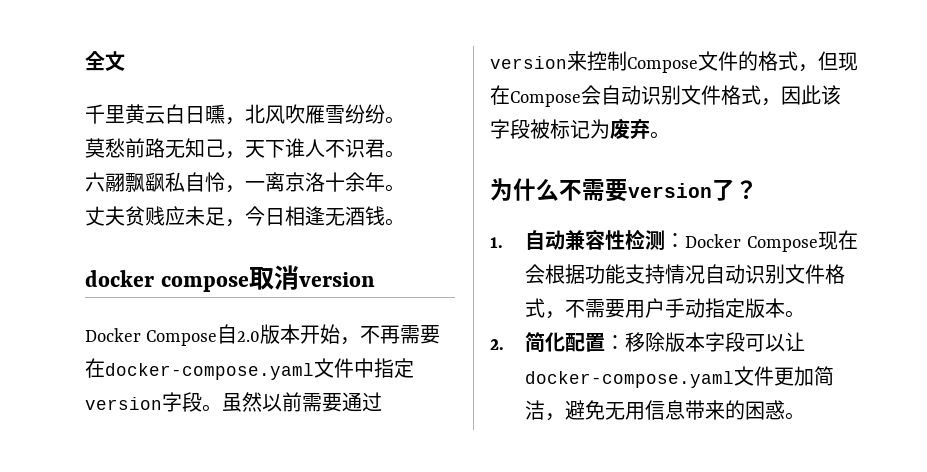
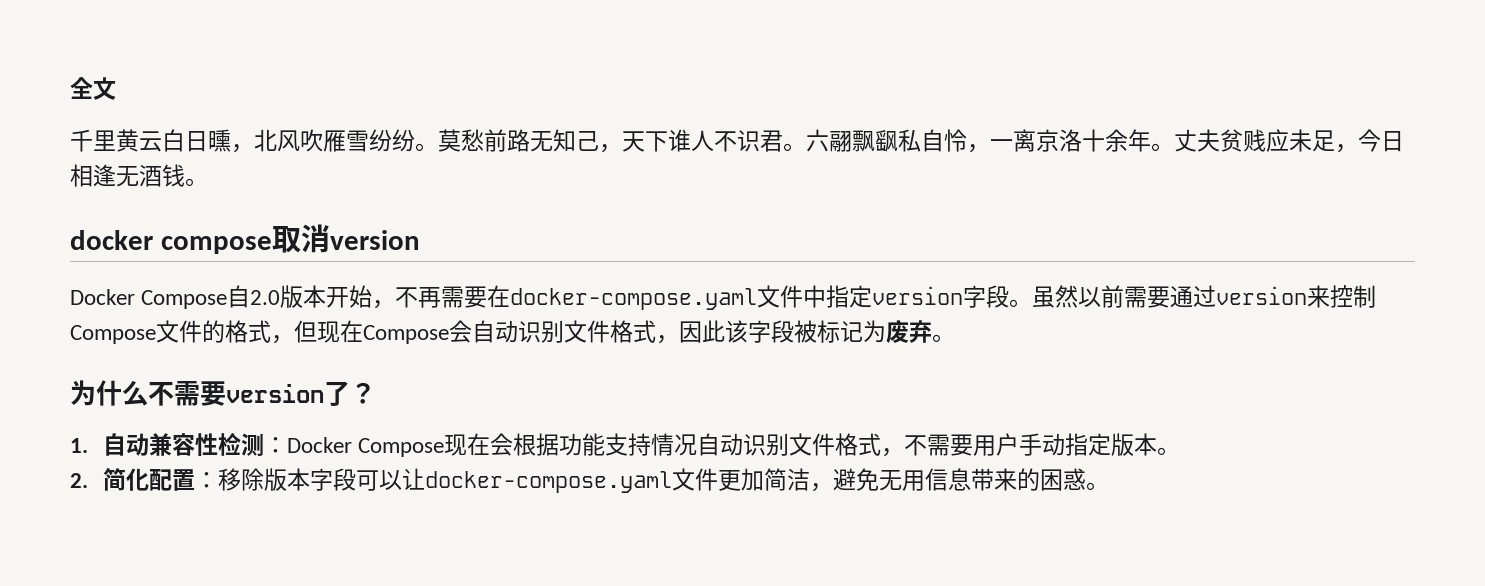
- 千里黄云白日曛，北风吹雁雪纷纷。
- 莫愁前路无知己，天下谁人不识君。
- 六翮飘飖私自怜，一离京洛十余年。
- 丈夫贫贱应未足，今日相逢无酒钱。
+ 千里黄云白日曛，北风吹雁雪纷纷。莫愁前路无知己，天下谁人不识君。六翮飘飖私自怜，一离京洛十余年。丈夫贫贱应未足，今日相逢无酒钱。

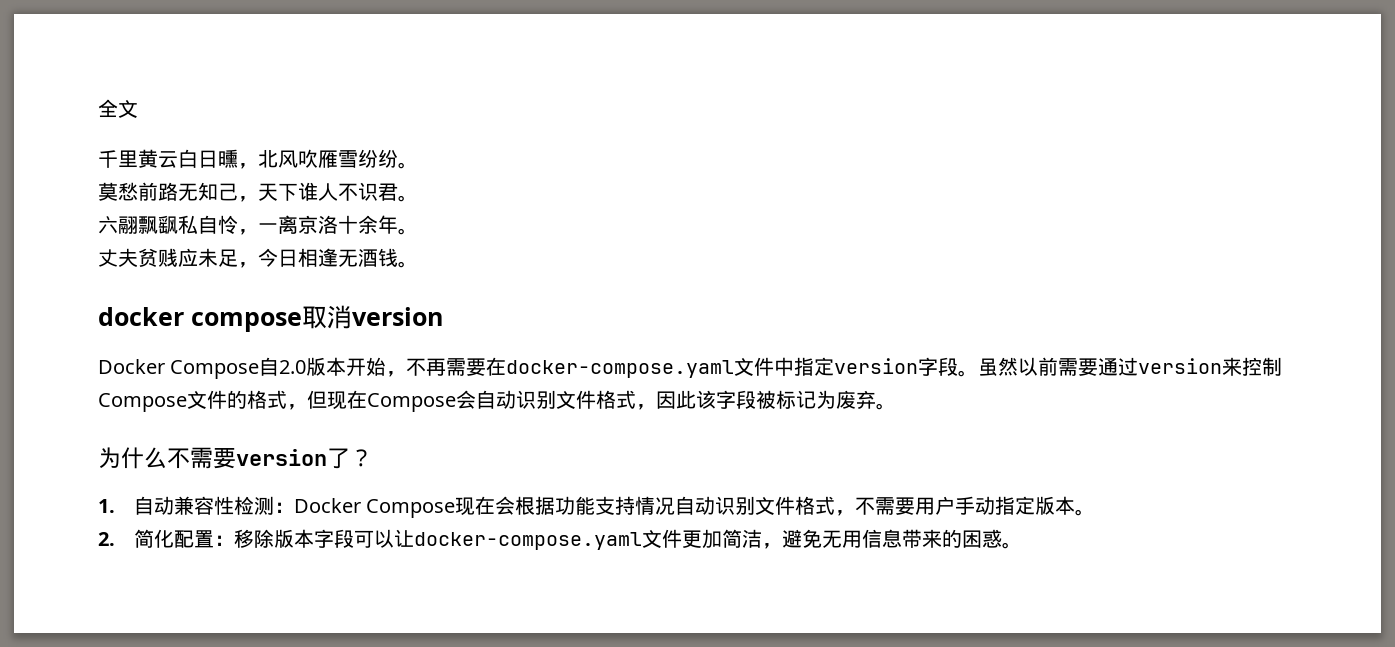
- 千里黄云白日曛，北风吹雁雪纷纷。莫愁前路无知己，天下谁人不识君。六翮飘飖私自怜，一离京洛十余年。丈夫贫贱应未足，今日相逢无酒钱。
+ 千里黄云白日曛，北风吹雁雪纷纷。
+ 莫愁前路无知己，天下谁人不识君。
+ 六翮飘飖私自怜，一离京洛十余年。
+ 丈夫贫贱应未足，今日相逢无酒钱。

